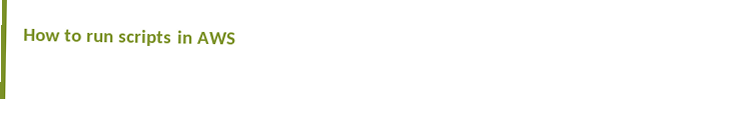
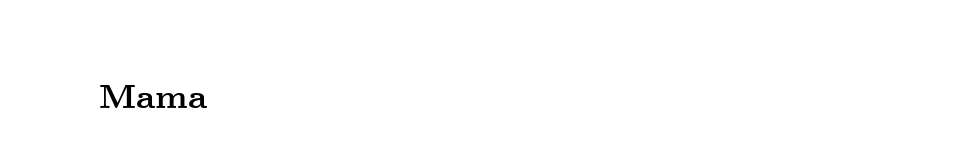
- How to run scripts in AWS
+ Mama

